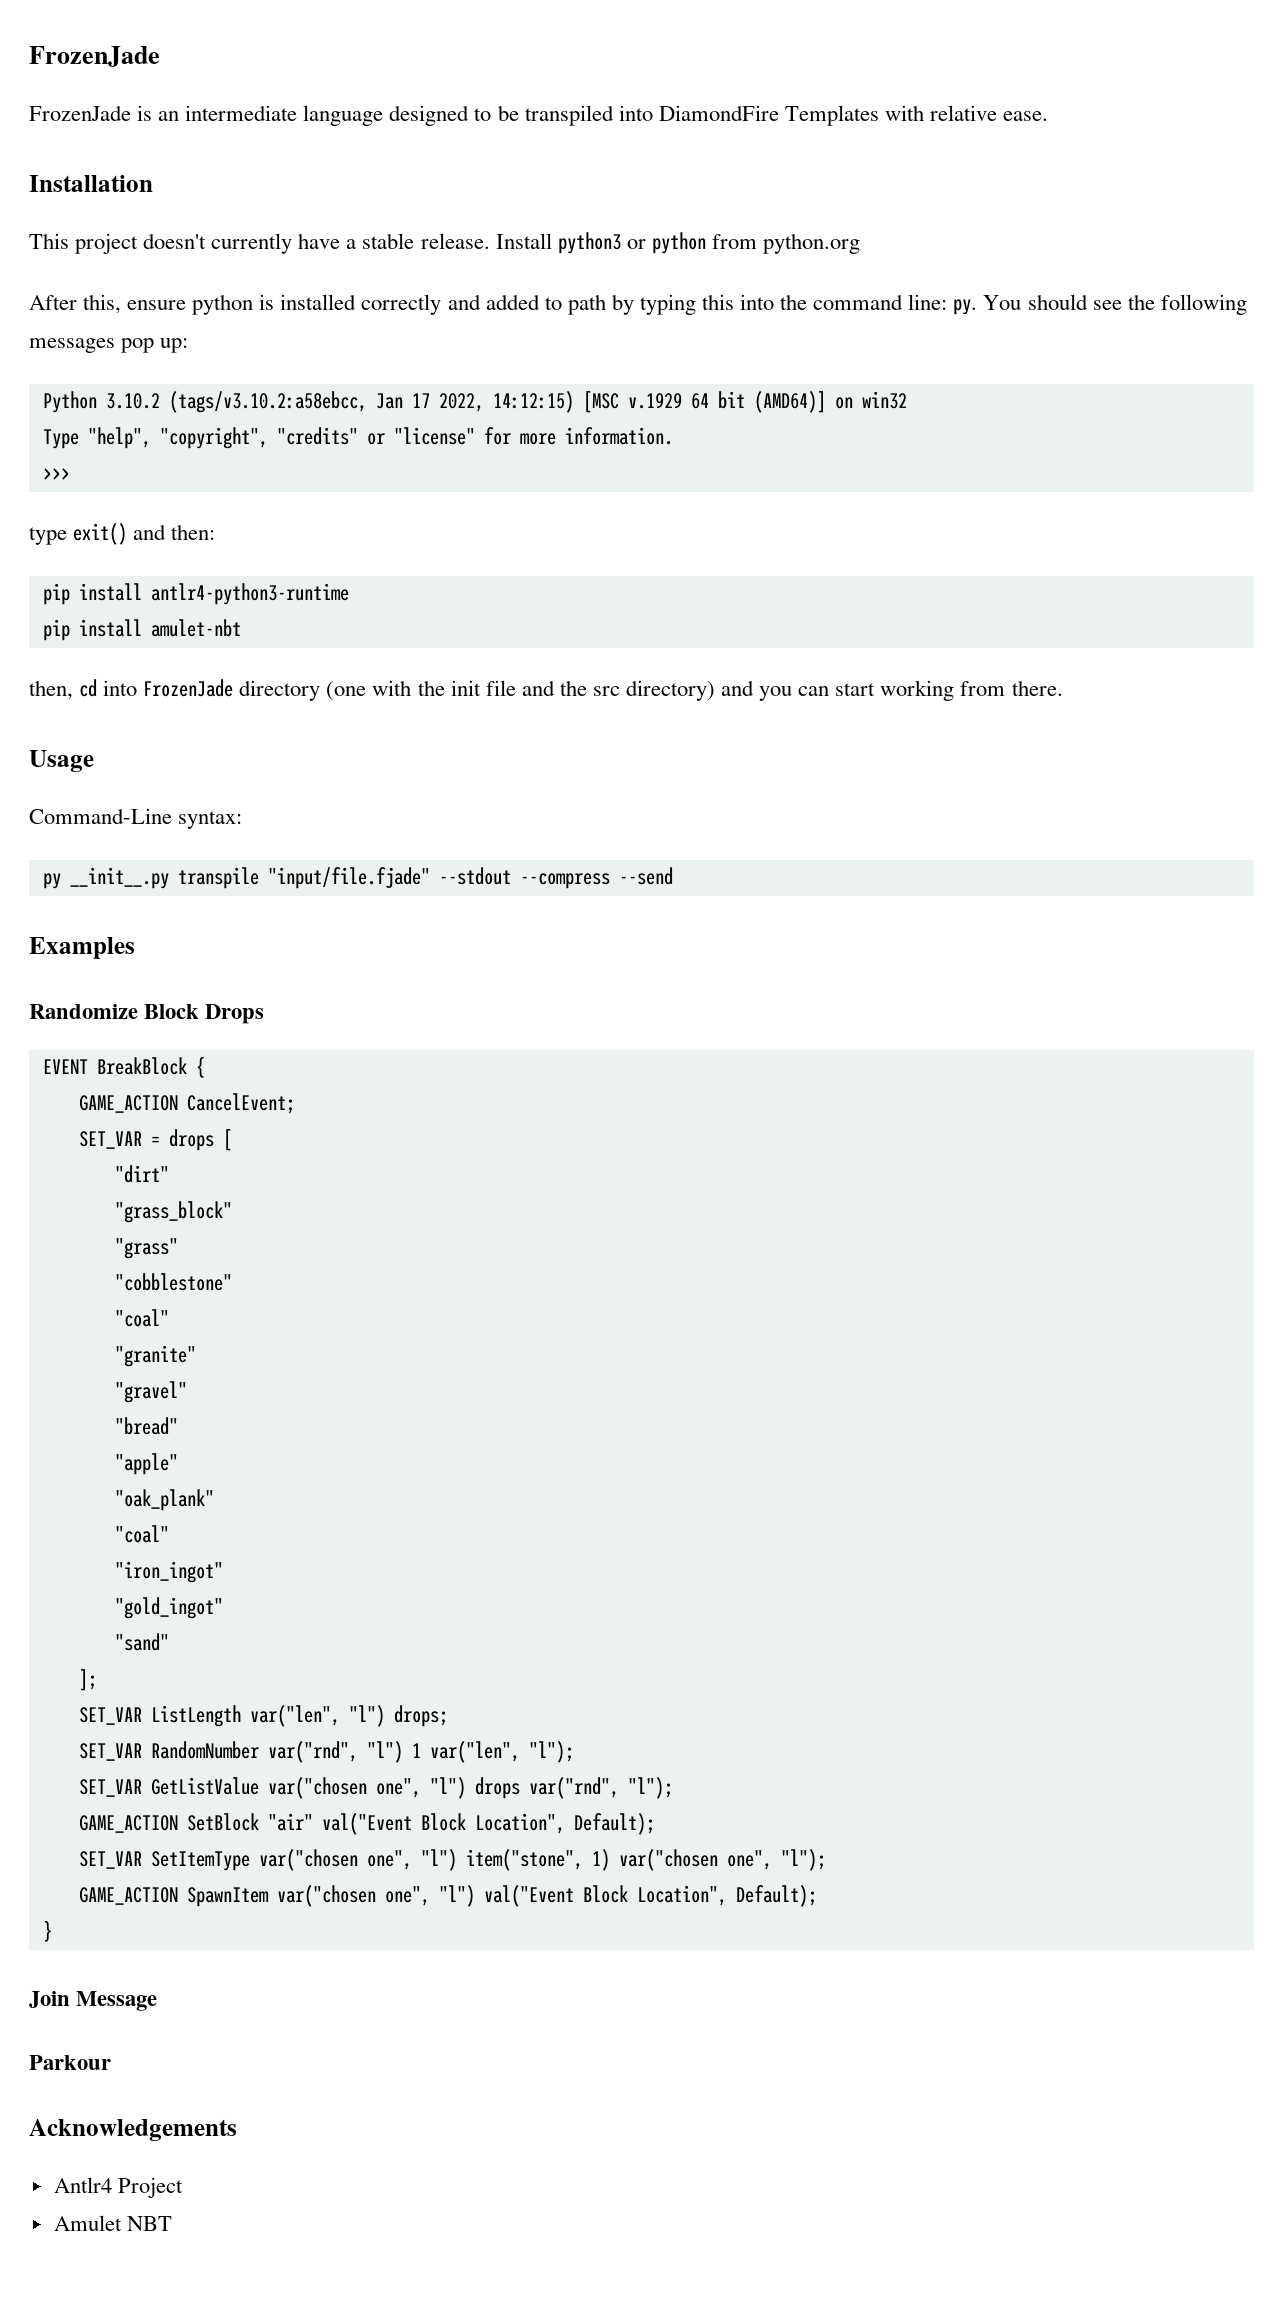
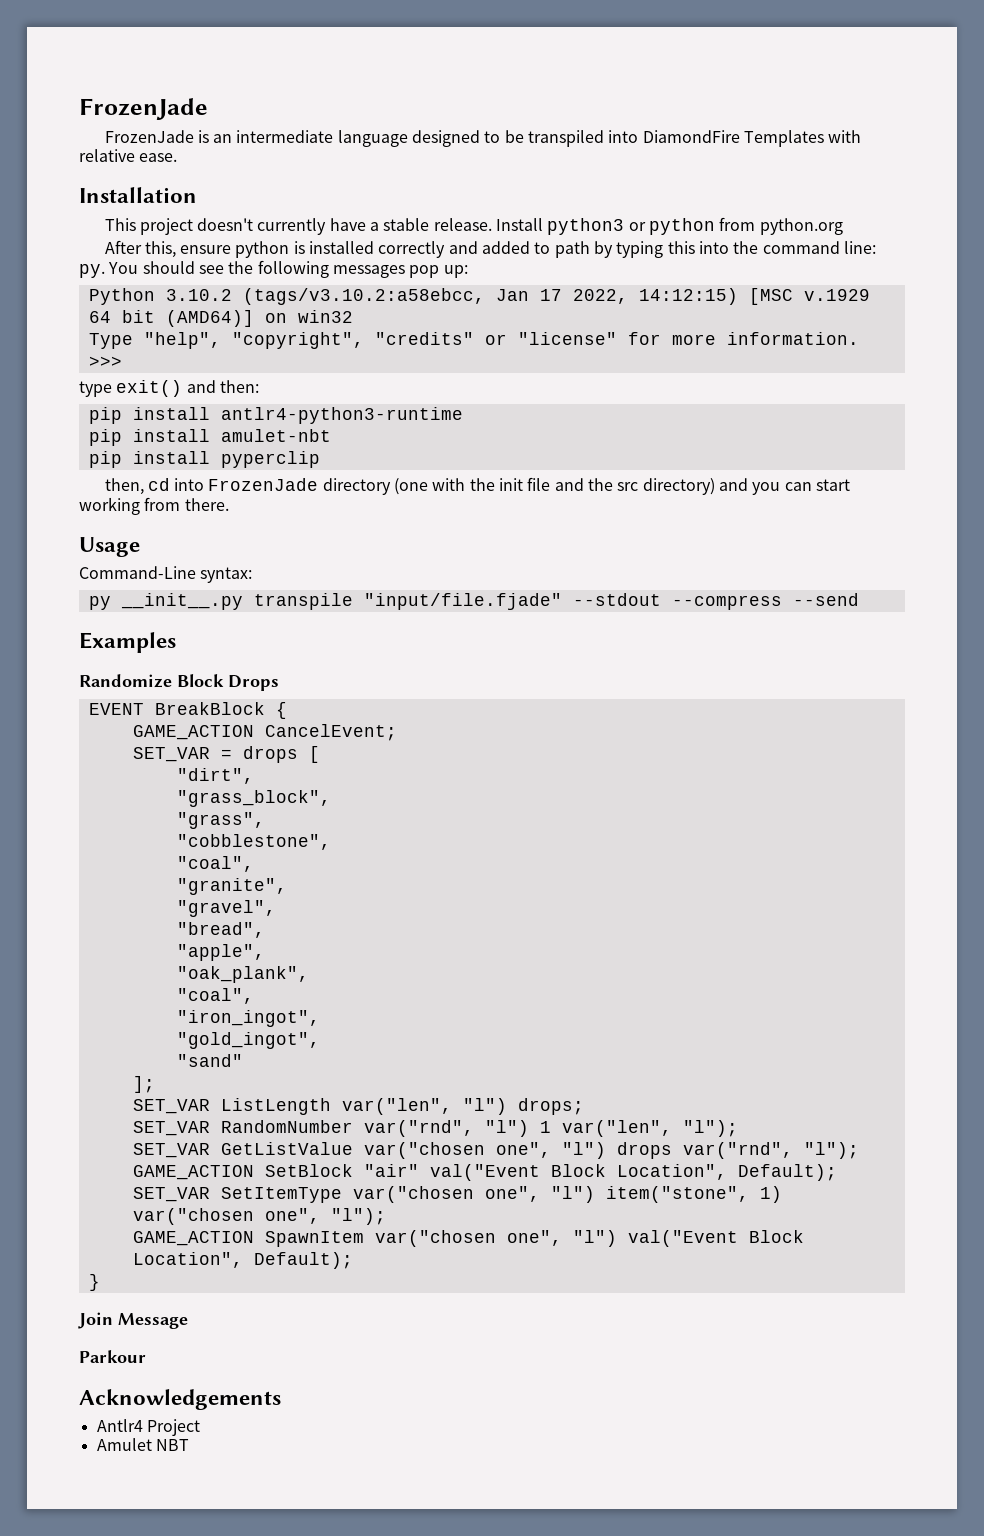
+ pip install pyperclip
- "dirt"
- "grass_block"
- "grass"
- "cobblestone"
- "coal"
- "granite"
- "gravel"
- "bread"
- "apple"
- "oak_plank"
- "coal"
- "iron_ingot"
- "gold_ingot"
+ "dirt",
+ "grass_block",
+ "grass",
+ "cobblestone",
+ "coal",
+ "granite",
+ "gravel",
+ "bread",
+ "apple",
+ "oak_plank",
+ "coal",
+ "iron_ingot",
+ "gold_ingot",

